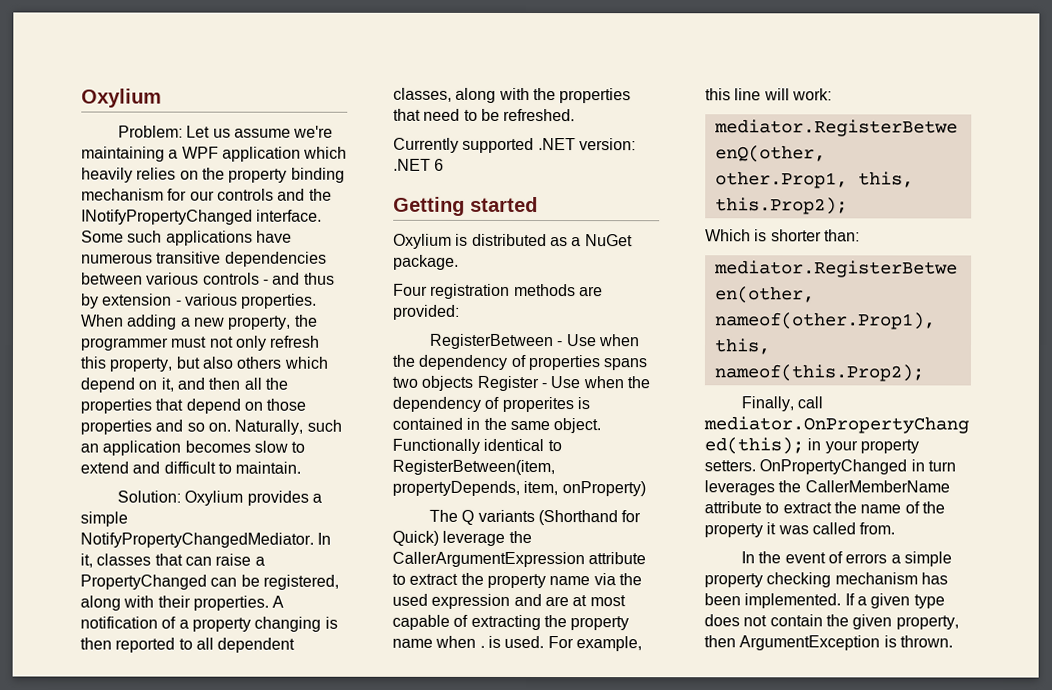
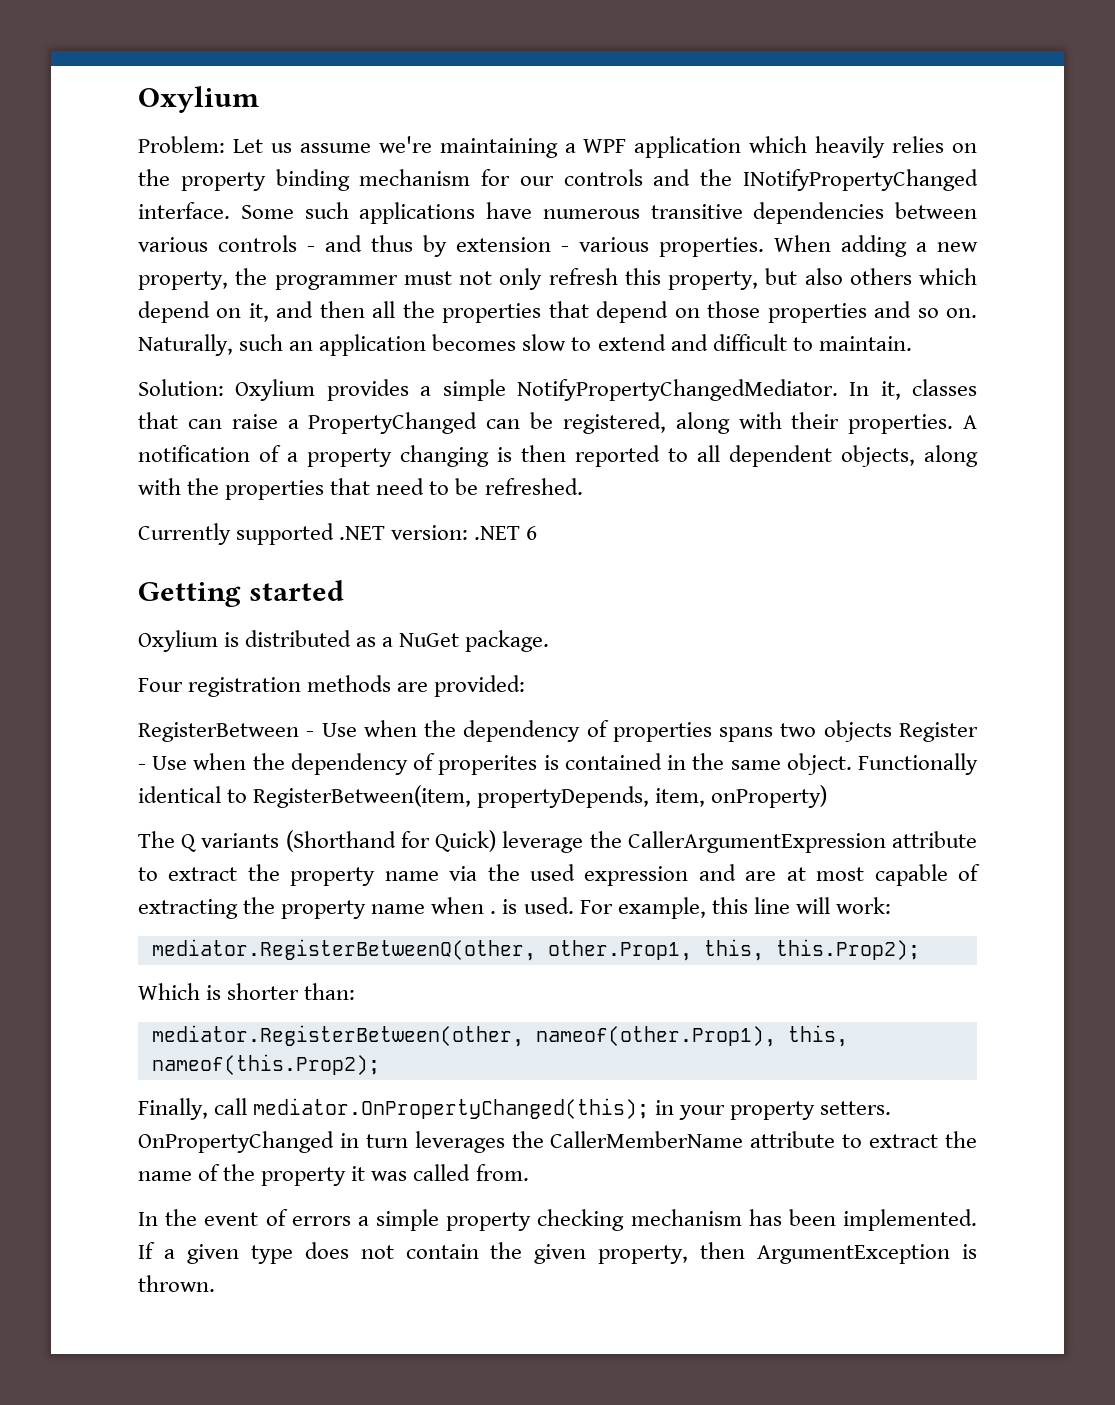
- A notification of a property changing is then reported to all dependent classes, along with the properties that need to be refreshed.
+ A notification of a property changing is then reported to all dependent objects, along with the properties that need to be refreshed.

